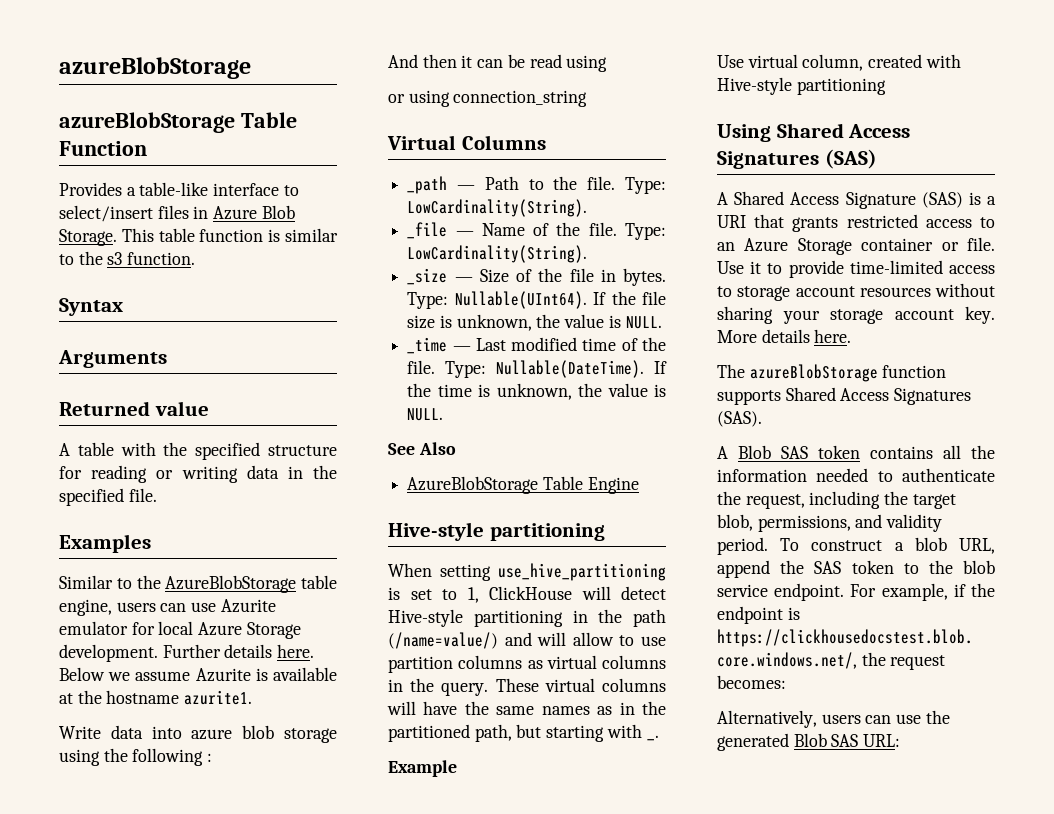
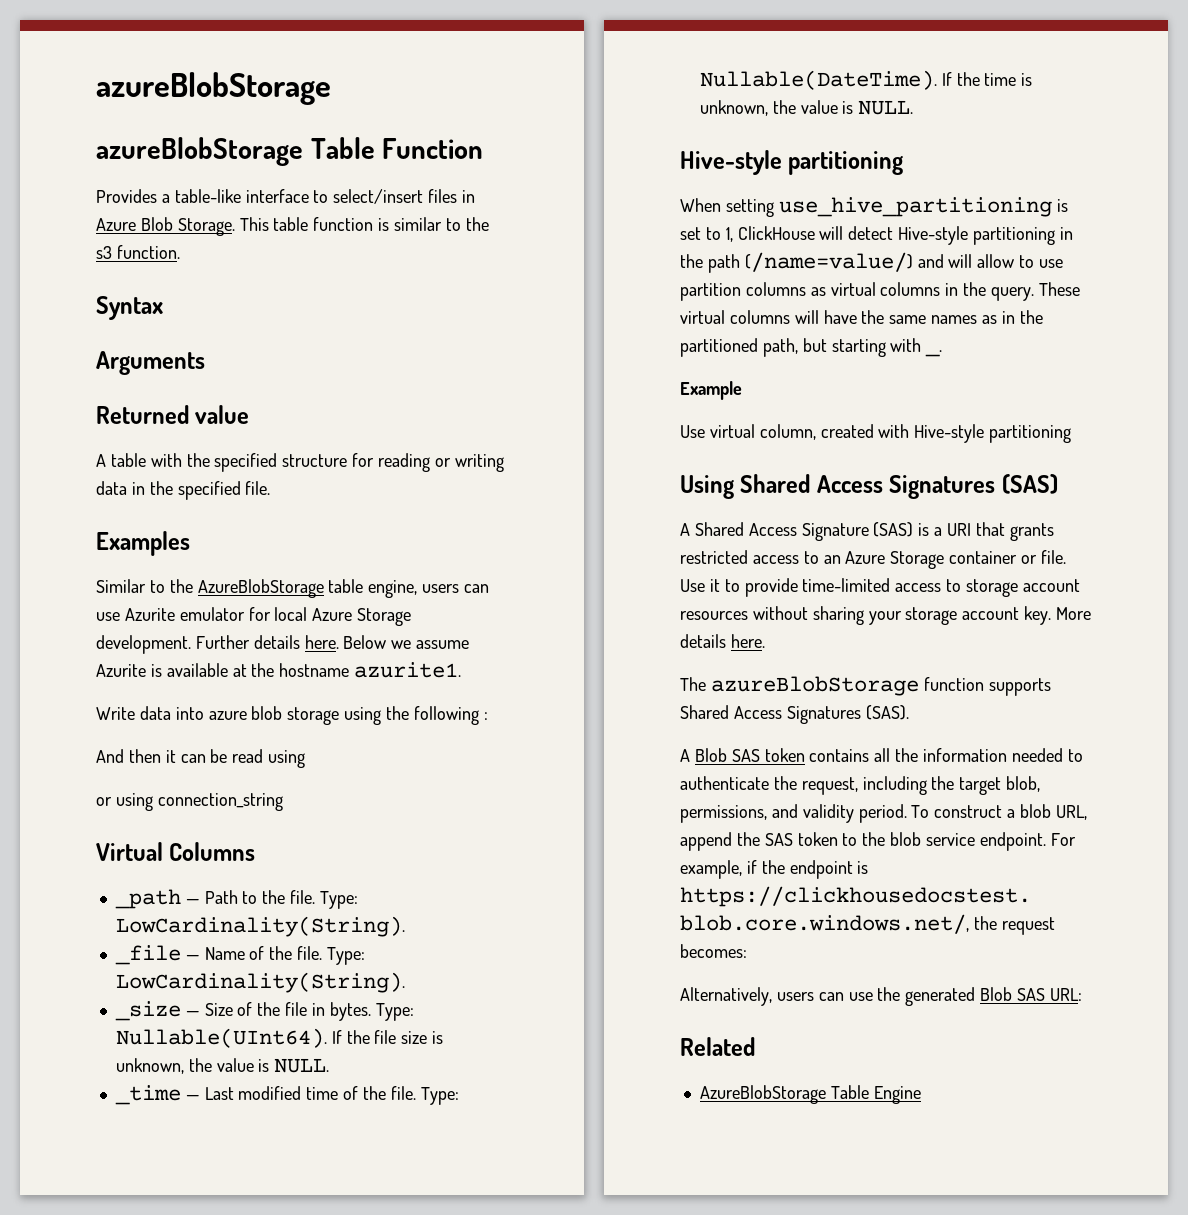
- See Also
- AzureBlobStorage Table Engine
+ Related
+ AzureBlobStorage Table Engine

